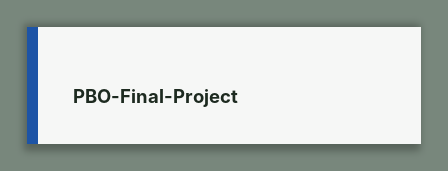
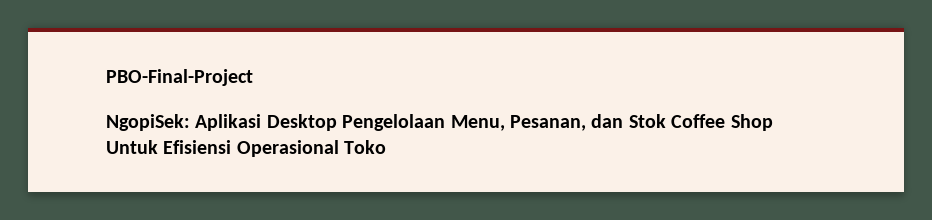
+ NgopiSek: Aplikasi Desktop Pengelolaan Menu, Pesanan, dan Stok Coffee Shop Untuk Efisiensi Operasional Toko

